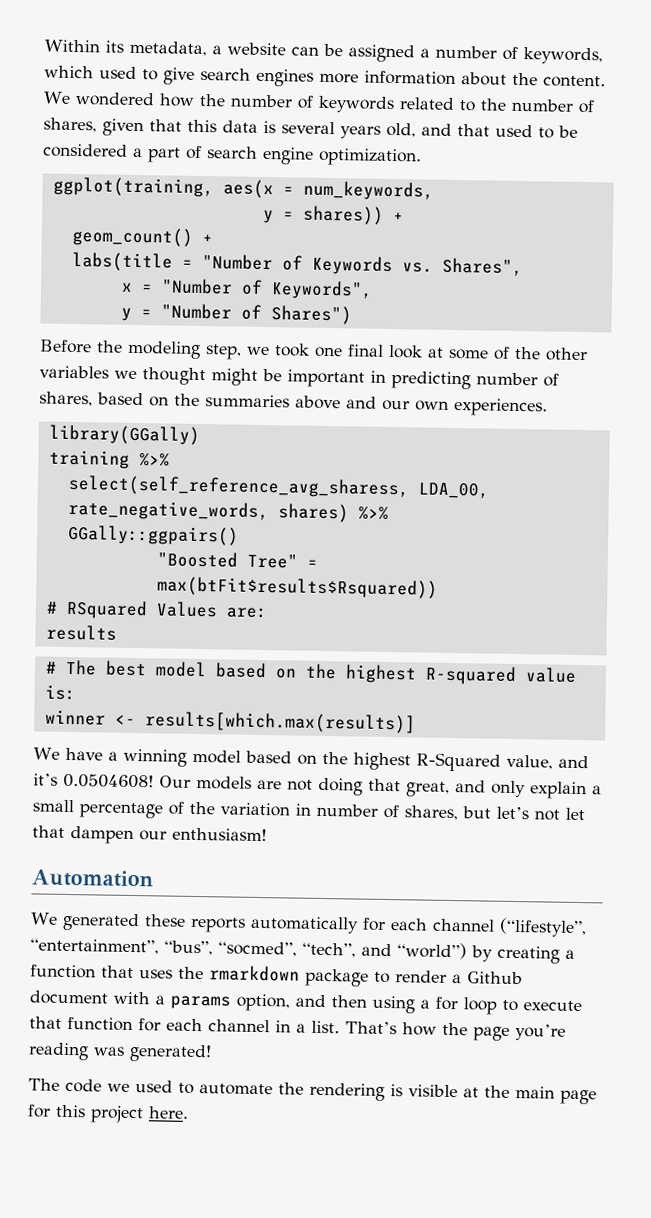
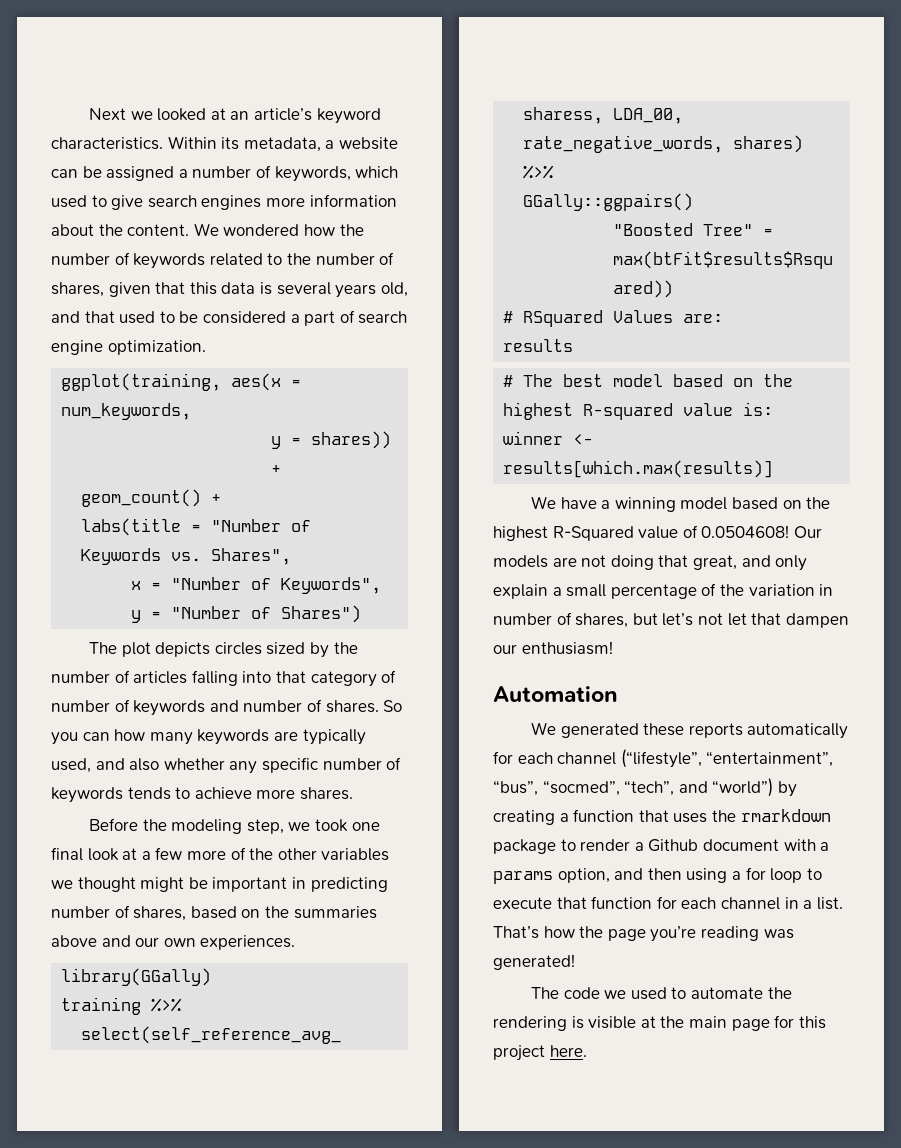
+ Next we looked at an article’s keyword characteristics.
+ The plot depicts circles sized by the number of articles falling into that category of number of keywords and number of shares. So you can how many keywords are typically used, and also whether any specific number of keywords tends to achieve more shares.
- Before the modeling step, we took one final look at some of the other variables we thought might be important in predicting number of shares, based on the summaries above and our own experiences.
+ Before the modeling step, we took one final look at a few more of the other variables we thought might be important in predicting number of shares, based on the summaries above and our own experiences.
- We have a winning model based on the highest R-Squared value, and it’s 0.0504608!
+ We have a winning model based on the highest R-Squared value of 0.0504608!

